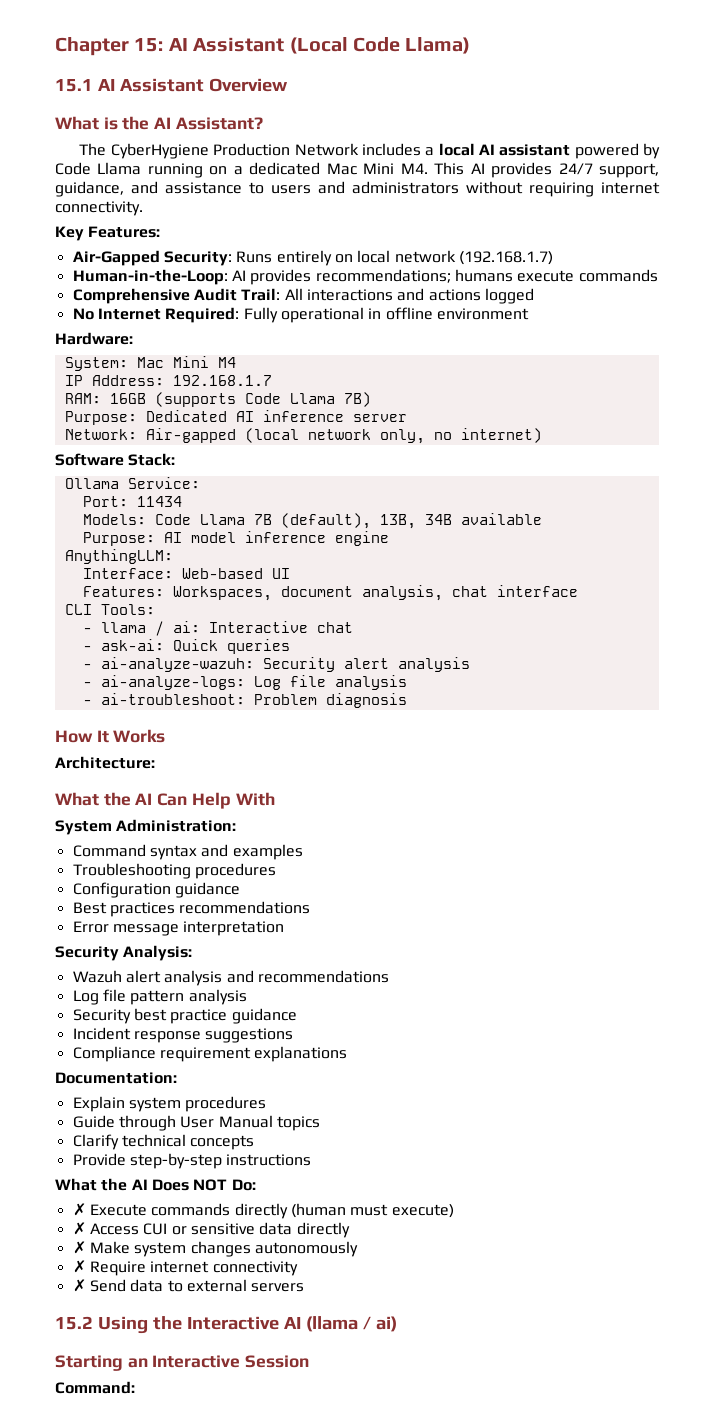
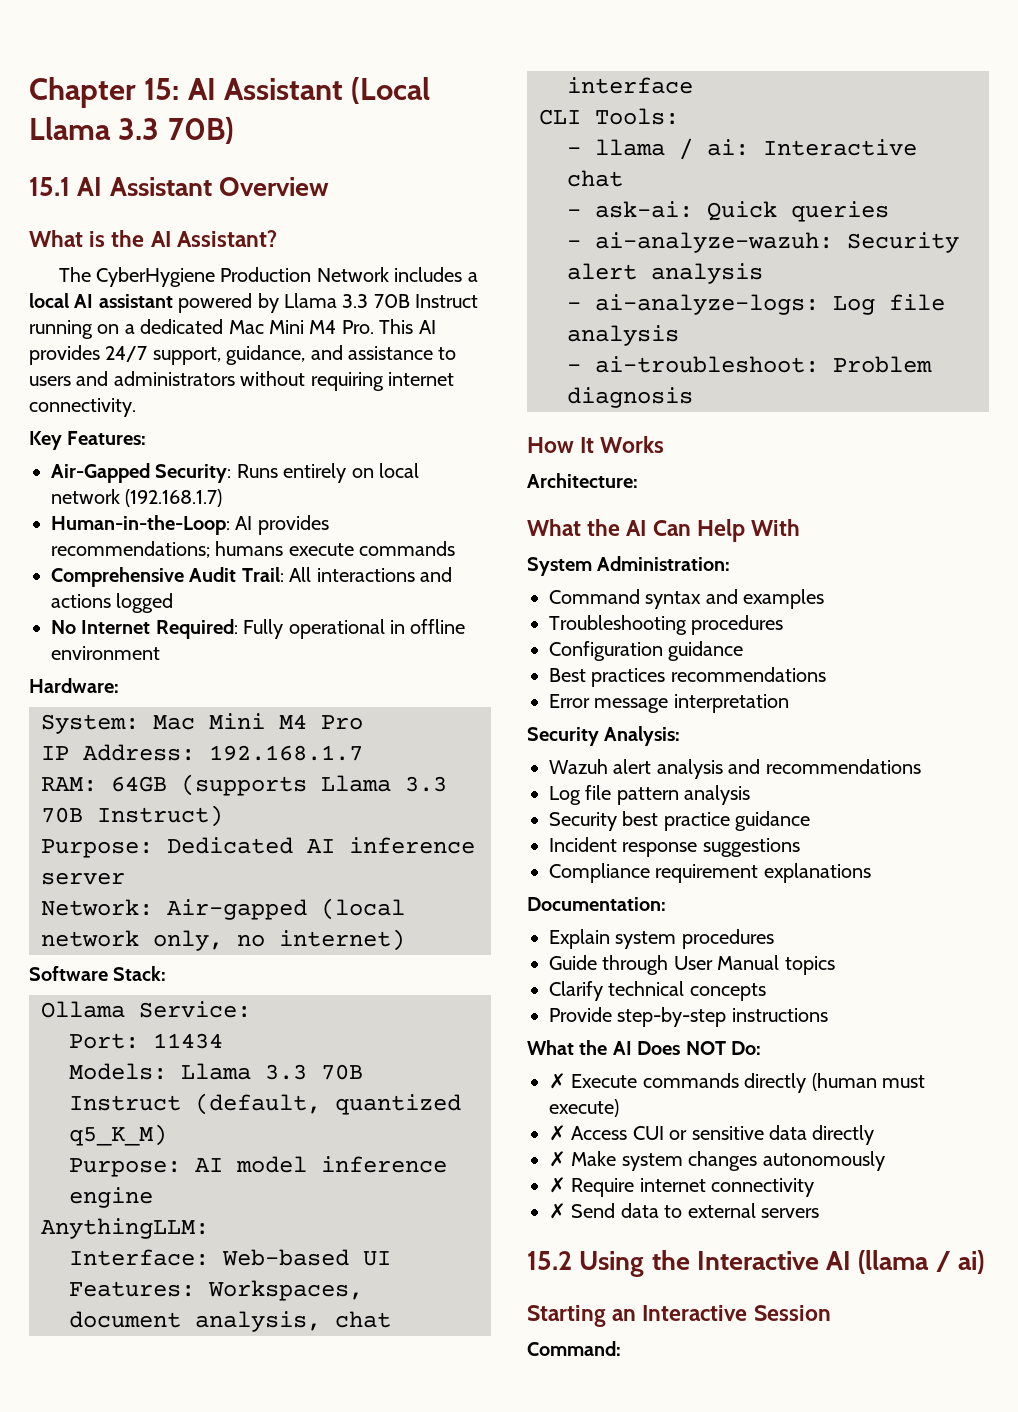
- Chapter 15: AI Assistant (Local Code Llama)
+ Chapter 15: AI Assistant (Local Llama 3.3 70B)
- The CyberHygiene Production Network includes a local AI assistant powered by Code Llama running on a dedicated Mac Mini M4. This AI provides 24/7 support, guidance, and assistance to users and administrators without requiring internet connectivity.
+ The CyberHygiene Production Network includes a local AI assistant powered by Llama 3.3 70B Instruct running on a dedicated Mac Mini M4 Pro. This AI provides 24/7 support, guidance, and assistance to users and administrators without requiring internet connectivity.
- System: Mac Mini M4
+ System: Mac Mini M4 Pro
- RAM: 16GB (supports Code Llama 7B)
+ RAM: 64GB (supports Llama 3.3 70B Instruct)
- Models: Code Llama 7B (default), 13B, 34B available
+ Models: Llama 3.3 70B Instruct (default, quantized q5_K_M)

